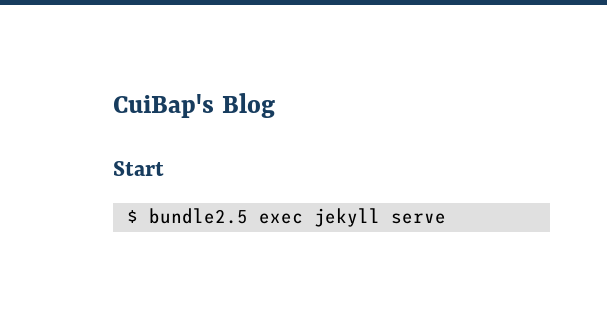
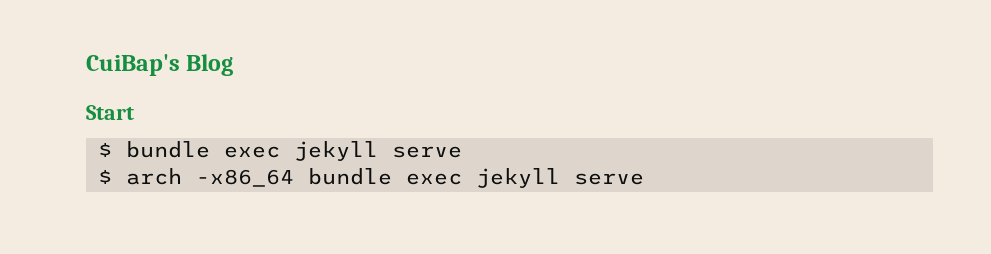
- $ bundle2.5 exec jekyll serve
+ $ bundle exec jekyll serve
+ $ arch -x86_64 bundle exec jekyll serve

